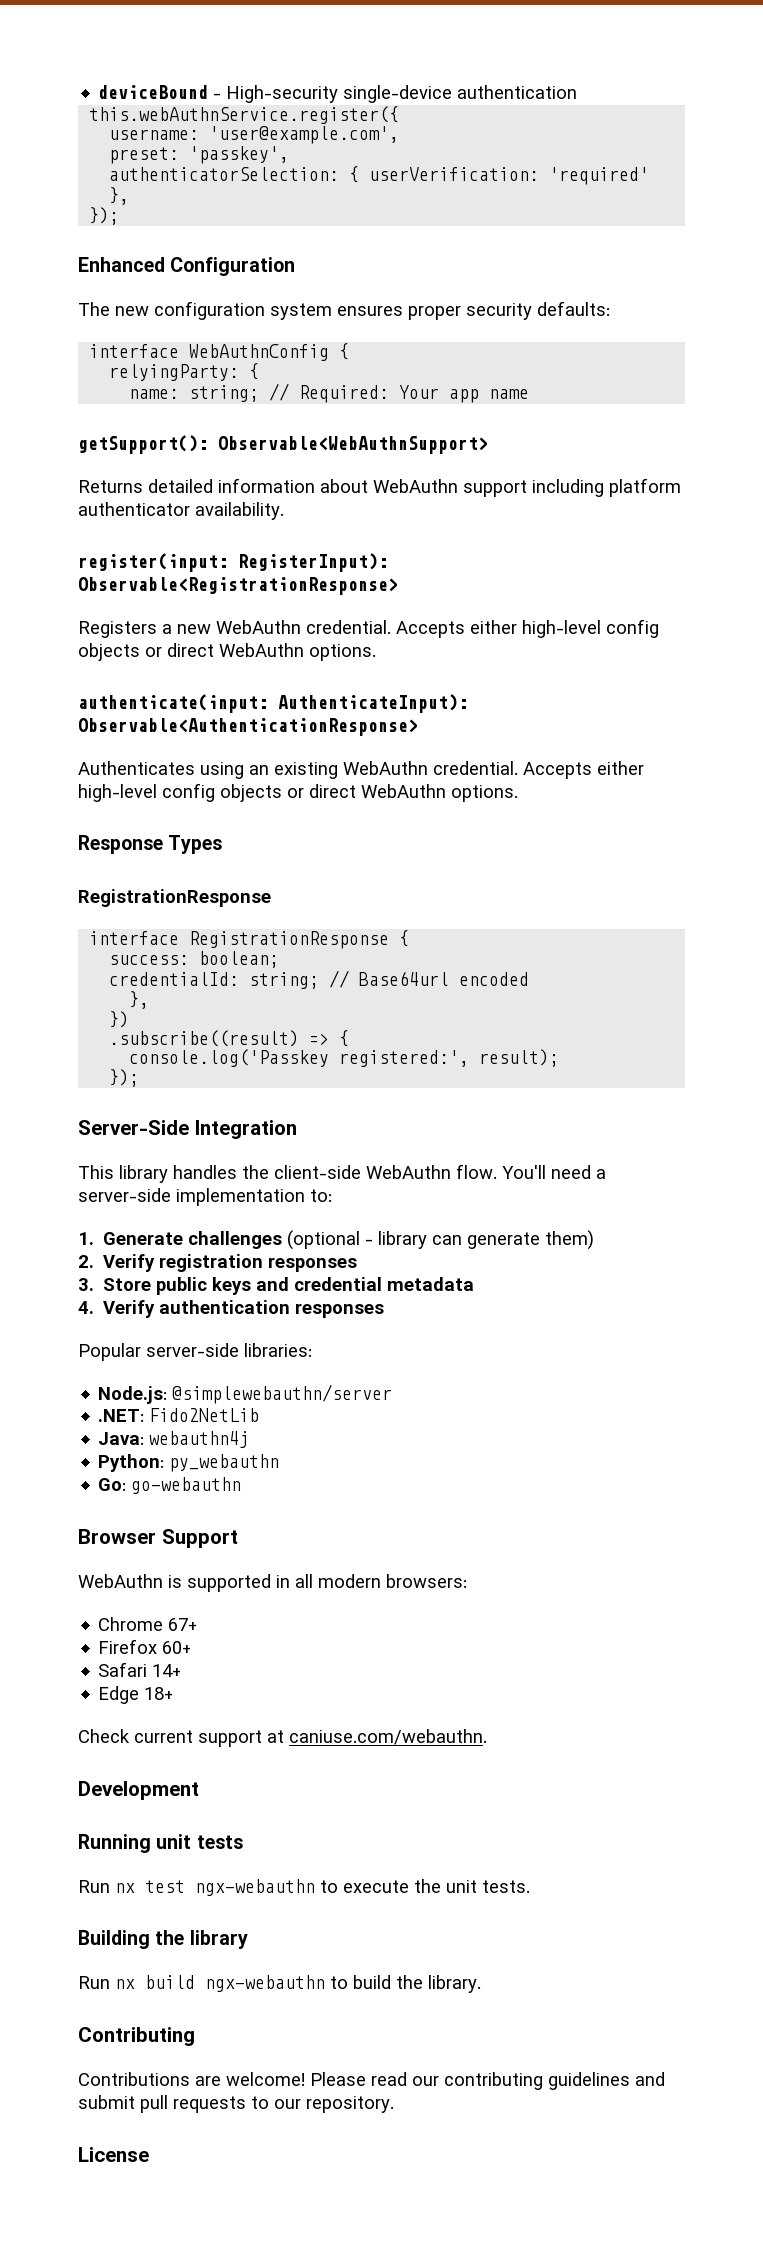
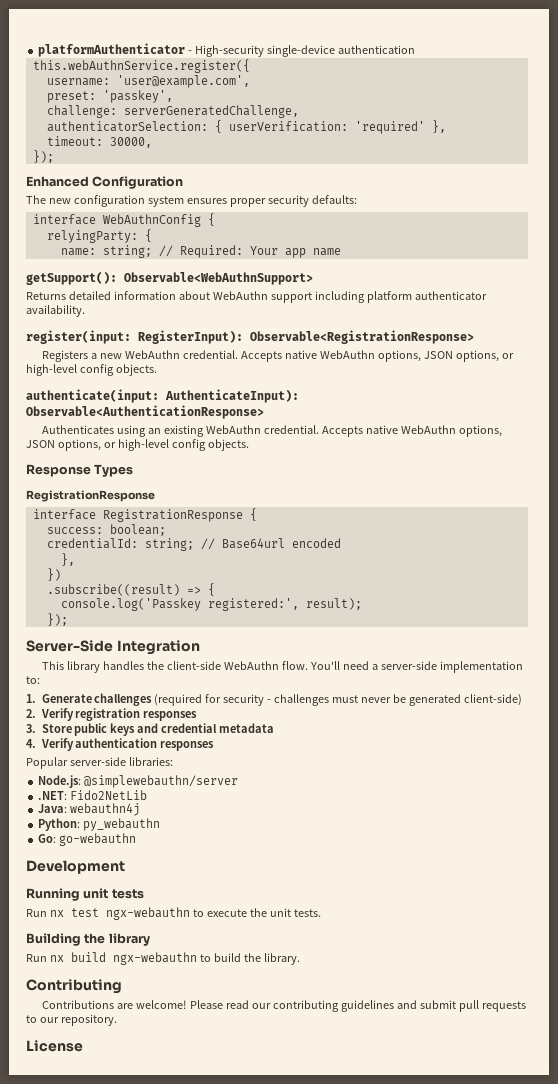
- deviceBound - High-security single-device authentication
+ platformAuthenticator - High-security single-device authentication
+ challenge: serverGeneratedChallenge,
+ timeout: 30000,
- Registers a new WebAuthn credential. Accepts either high-level config objects or direct WebAuthn options.
+ Registers a new WebAuthn credential. Accepts native WebAuthn options, JSON options, or high-level config objects.
- Authenticates using an existing WebAuthn credential. Accepts either high-level config objects or direct WebAuthn options.
+ Authenticates using an existing WebAuthn credential. Accepts native WebAuthn options, JSON options, or high-level config objects.
- 1. Generate challenges (optional - library can generate them)
+ 1. Generate challenges (required for security - challenges must never be generated client-side)
- Browser Support
- WebAuthn is supported in all modern browsers:
- Chrome 67+
- Firefox 60+
- Safari 14+
- Edge 18+
- Check current support at caniuse.com/webauthn.

